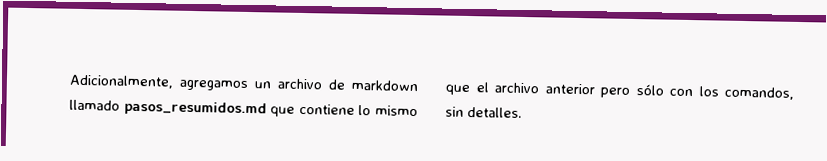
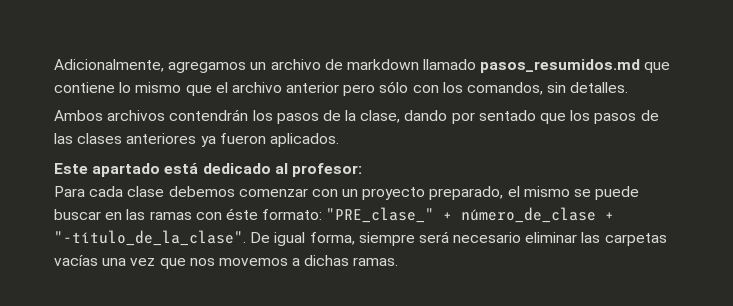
+ Ambos archivos contendrán los pasos de la clase, dando por sentado que los pasos de las clases anteriores ya fueron aplicados.
+ Este apartado está dedicado al profesor:
+ Para cada clase debemos comenzar con un proyecto preparado, el mismo se puede buscar en las ramas con éste formato: "PRE_clase_" + número_de_clase + "-título_de_la_clase". De igual forma, siempre será necesario eliminar las carpetas vacías una vez que nos movemos a dichas ramas.

